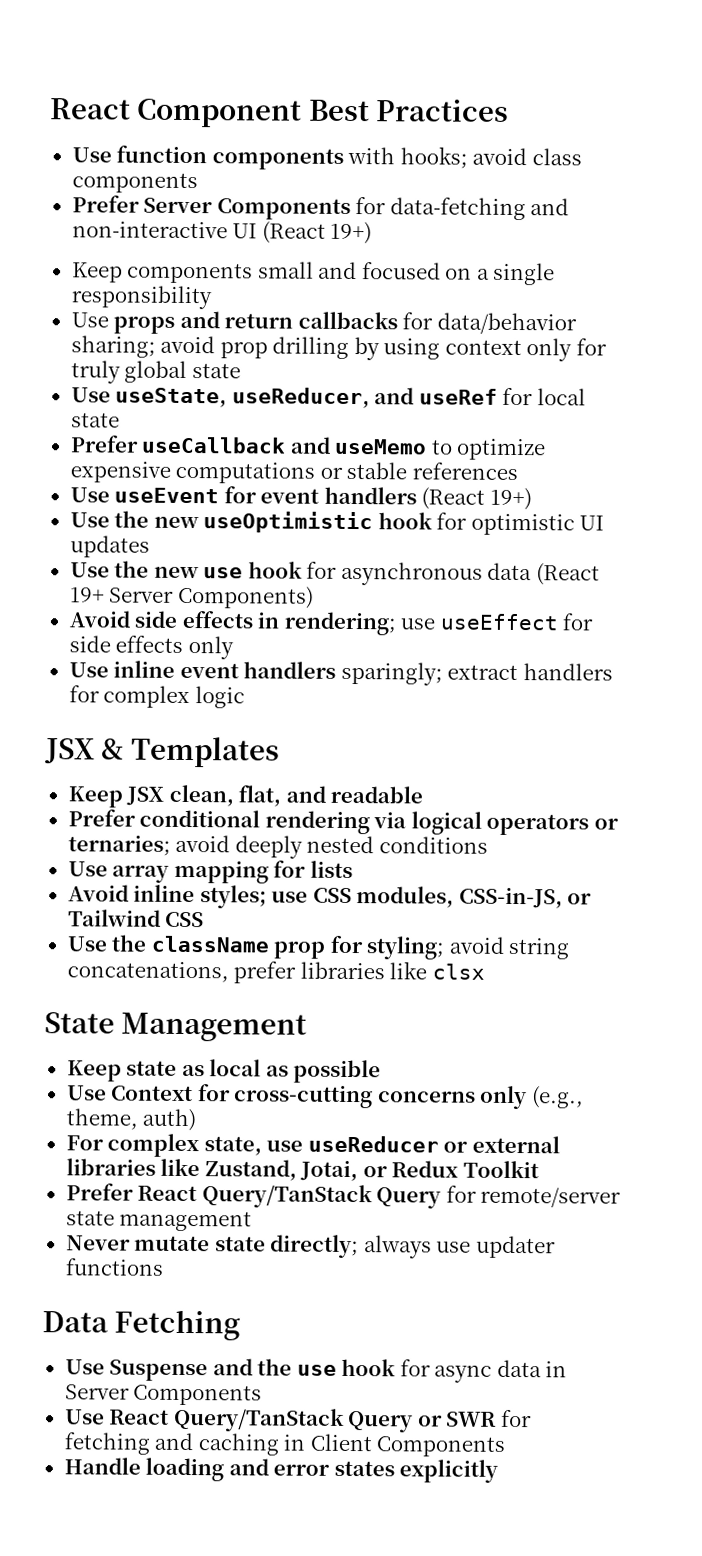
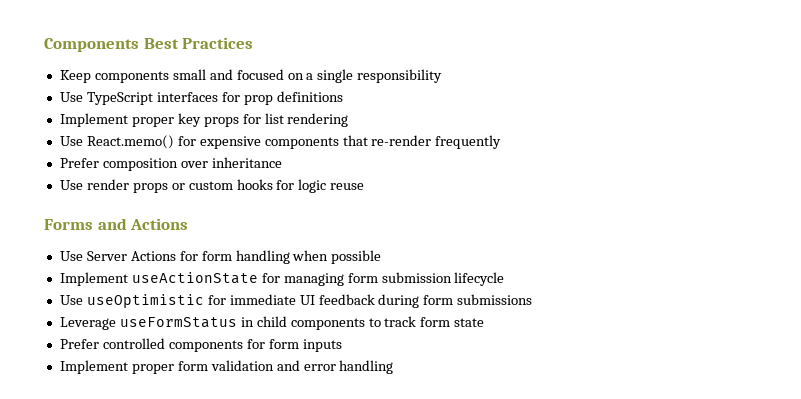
- React Component Best Practices
+ Components Best Practices
- Use function components with hooks; avoid class components
- Prefer Server Components for data-fetching and non-interactive UI (React 19+)
- Use props and return callbacks for data/behavior sharing; avoid prop drilling by using context only for truly global state
- Use useState, useReducer, and useRef for local state
- Prefer useCallback and useMemo to optimize expensive computations or stable references
- Use useEvent for event handlers (React 19+)
- Use the new useOptimistic hook for optimistic UI updates
- Use the new use hook for asynchronous data (React 19+ Server Components)
- Avoid side effects in rendering; use useEffect for side effects only
- Use inline event handlers sparingly; extract handlers for complex logic
- JSX & Templates
- Keep JSX clean, flat, and readable
- Prefer conditional rendering via logical operators or ternaries; avoid deeply nested conditions
- Use array mapping for lists
- Avoid inline styles; use CSS modules, CSS-in-JS, or Tailwind CSS
- Use the className prop for styling; avoid string concatenations, prefer libraries like clsx
- State Management
- Keep state as local as possible
- Use Context for cross-cutting concerns only (e.g., theme, auth)
- For complex state, use useReducer or external libraries like Zustand, Jotai, or Redux Toolkit
- Prefer React Query/TanStack Query for remote/server state management
- Never mutate state directly; always use updater functions
- Data Fetching
- Use Suspense and the use hook for async data in Server Components
- Use React Query/TanStack Query or SWR for fetching and caching in Client Components
- Handle loading and error states explicitly
+ Use TypeScript interfaces for prop definitions
+ Implement proper key props for list rendering
+ Use React.memo() for expensive components that re-render frequently
+ Prefer composition over inheritance
+ Use render props or custom hooks for logic reuse
+ Forms and Actions
+ Use Server Actions for form handling when possible
+ Implement useActionState for managing form submission lifecycle
+ Use useOptimistic for immediate UI feedback during form submissions
+ Leverage useFormStatus in child components to track form state
+ Prefer controlled components for form inputs
+ Implement proper form validation and error handling

